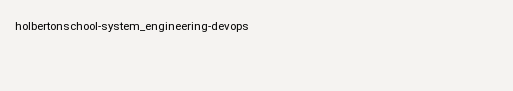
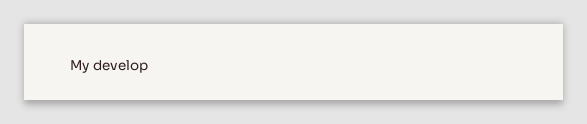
- holbertonschool-system_engineering-devops
+ My develop

